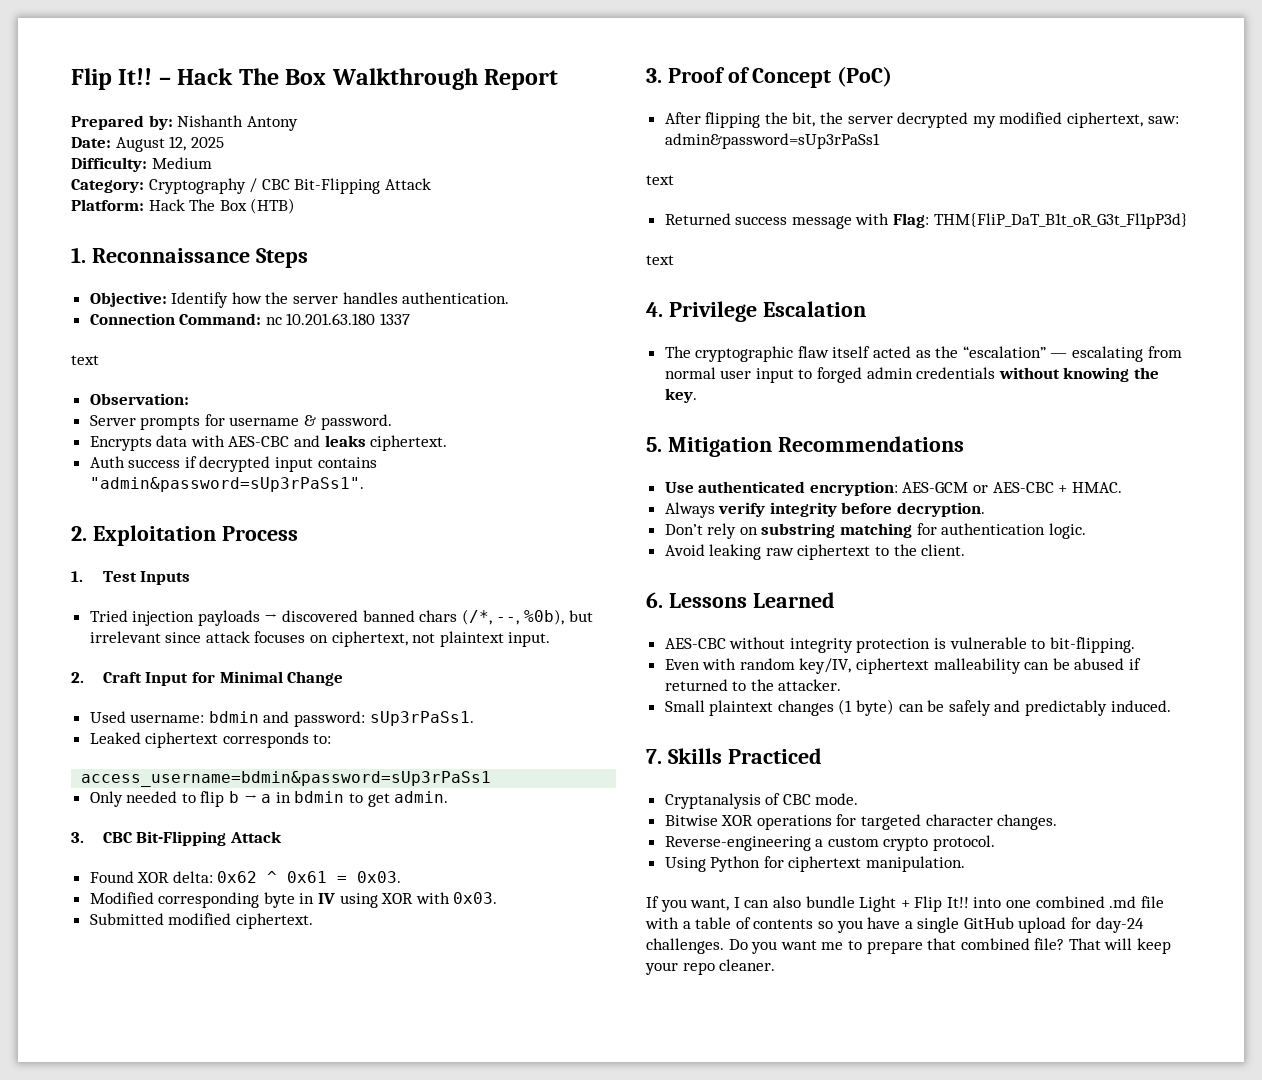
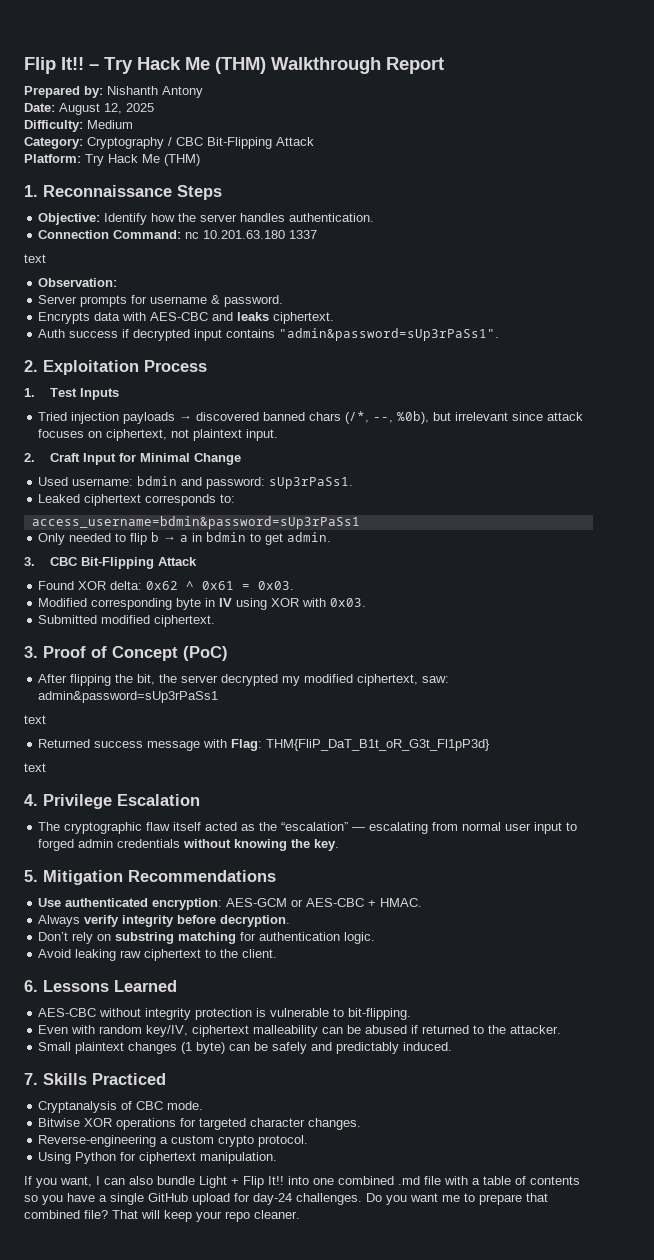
- – Hack The Box Walkthrough Report
+ – Try Hack Me (THM) Walkthrough Report
- Platform: Hack The Box (HTB)
+ Platform: Try Hack Me (THM)

